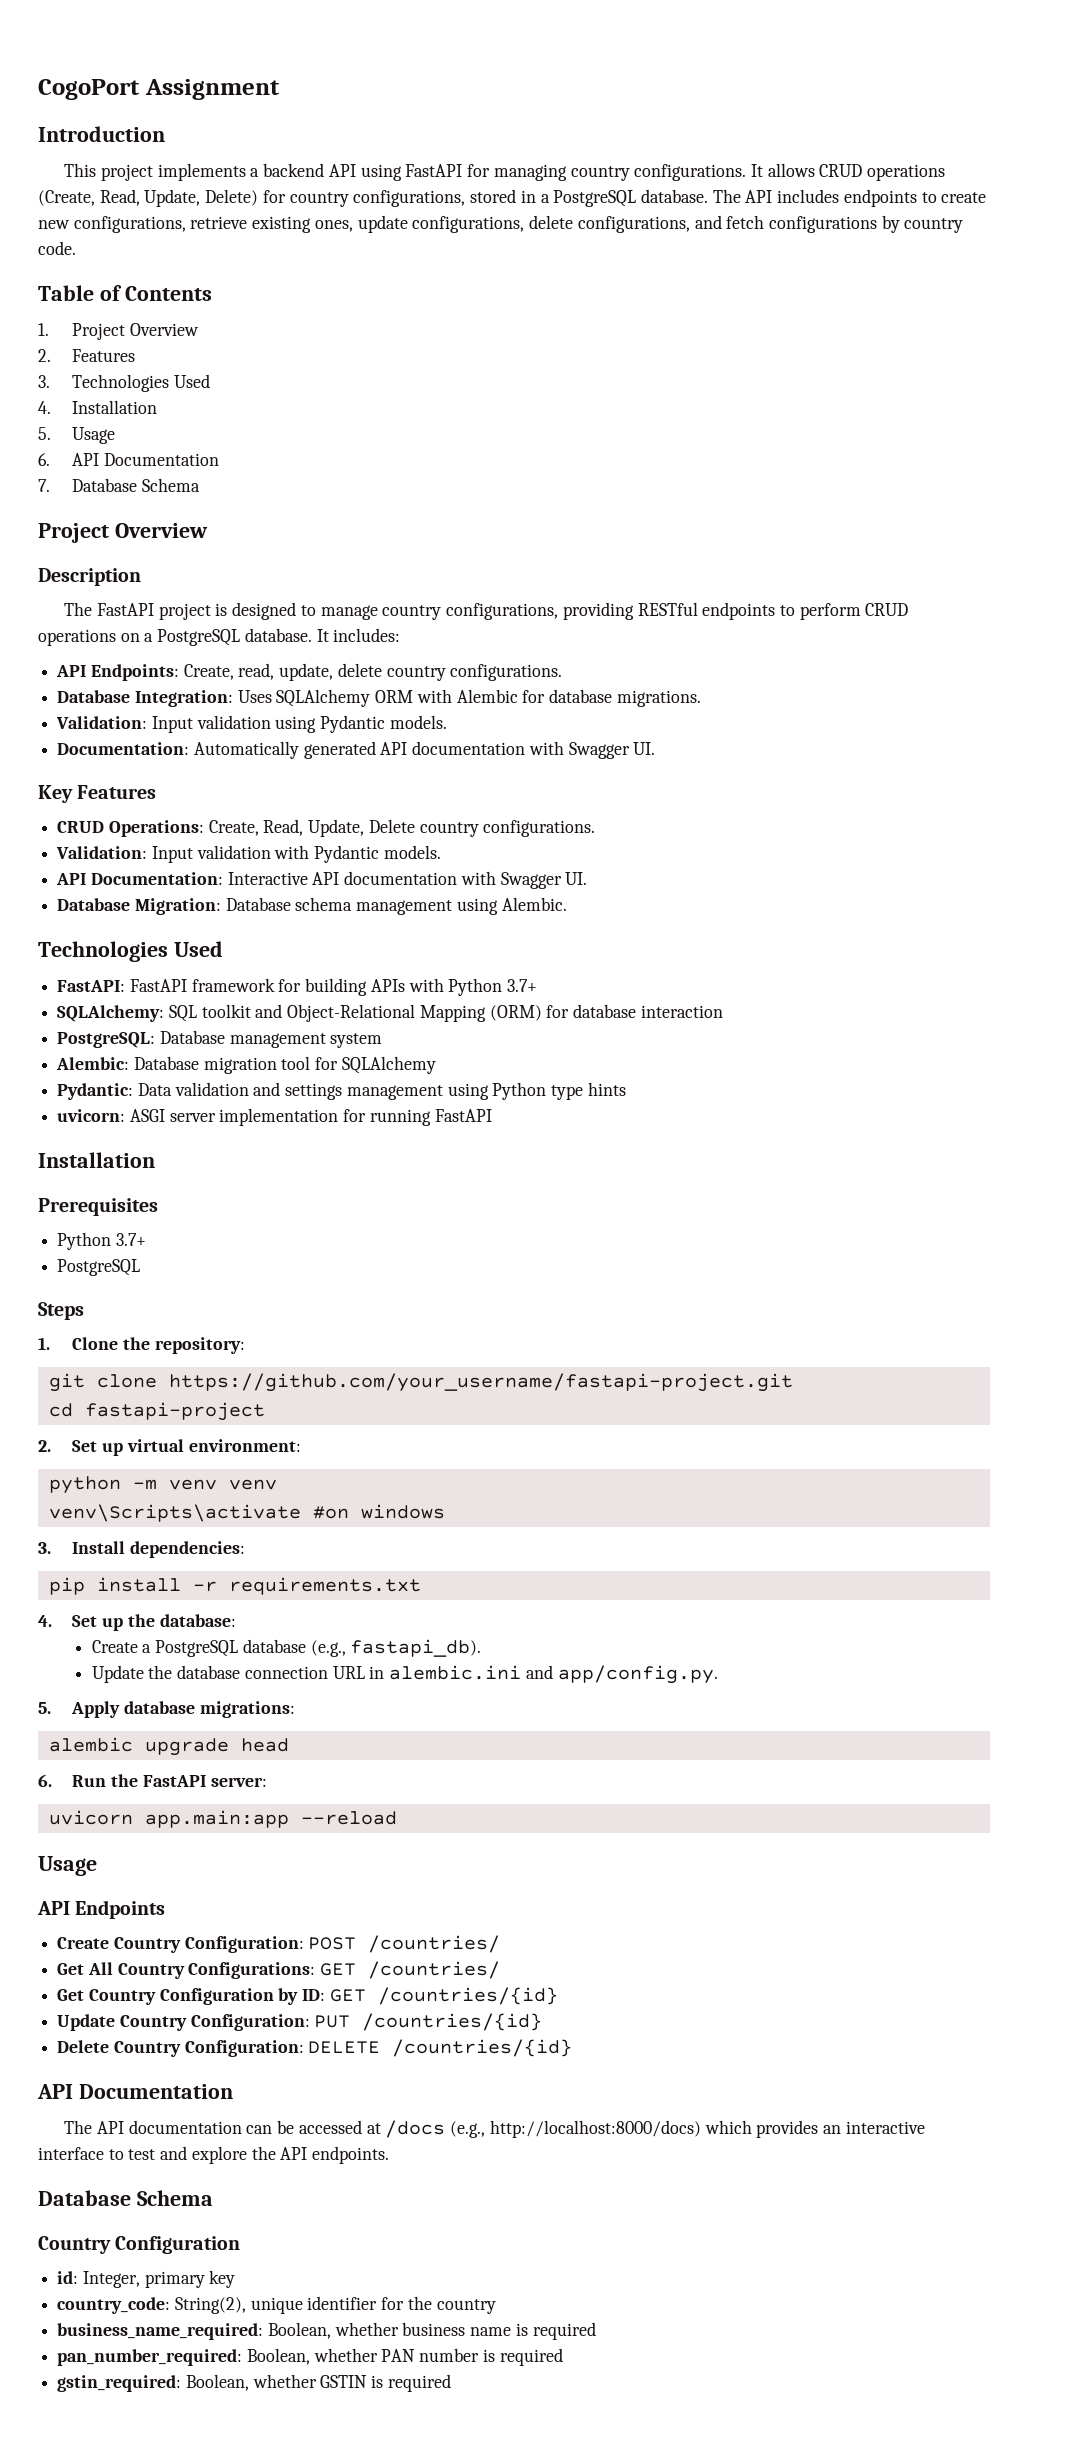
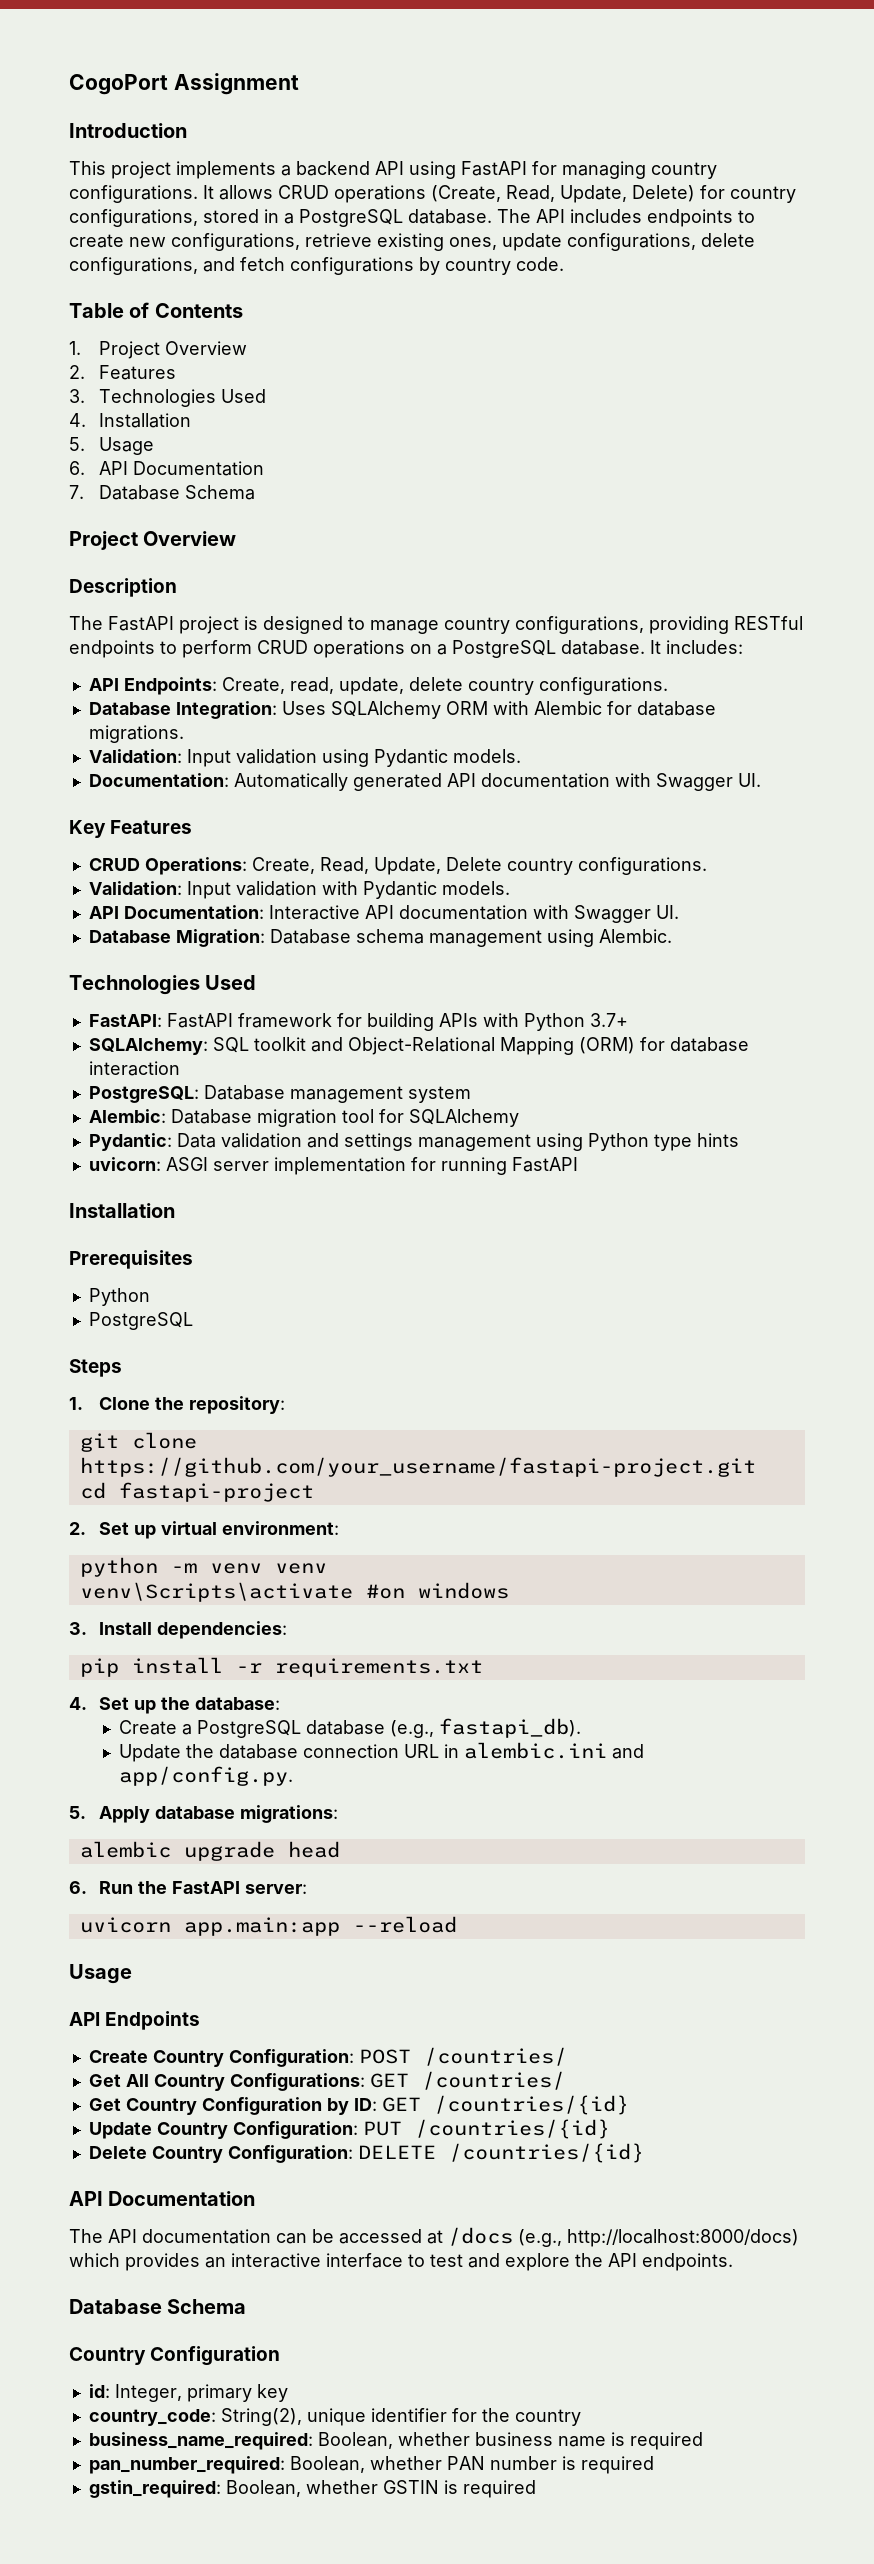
  Prerequisites
- Python 3.7+
+ Python

